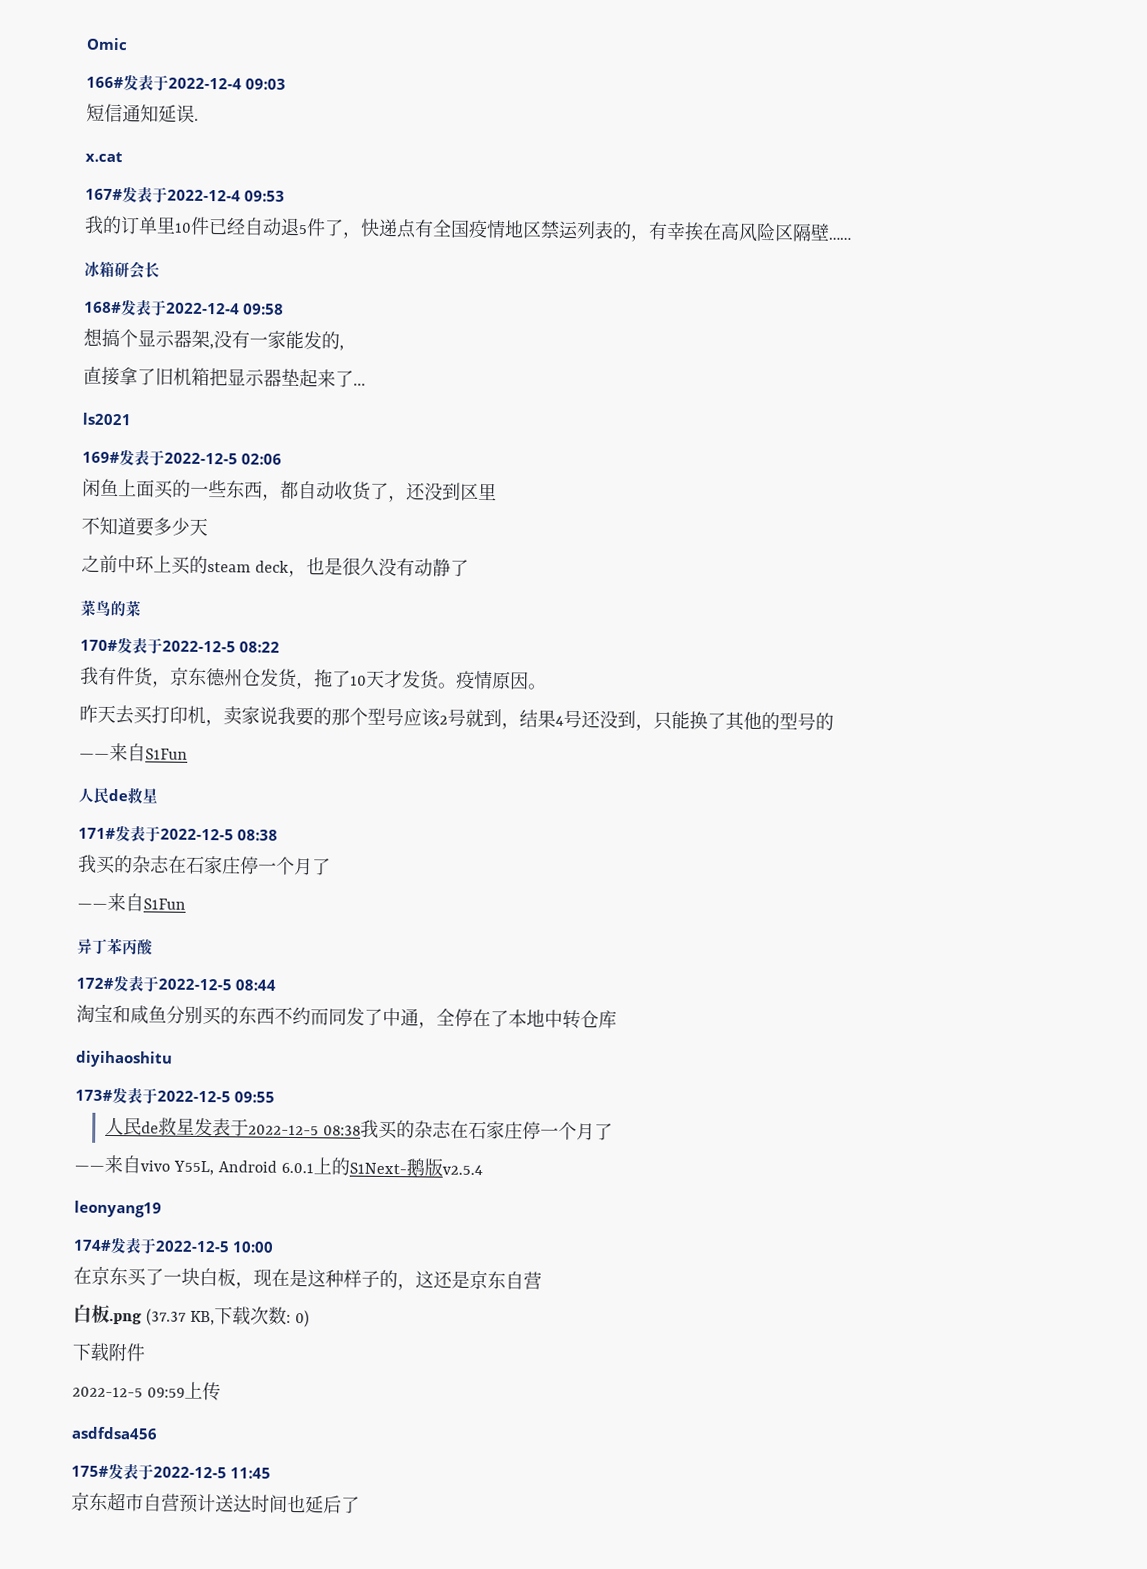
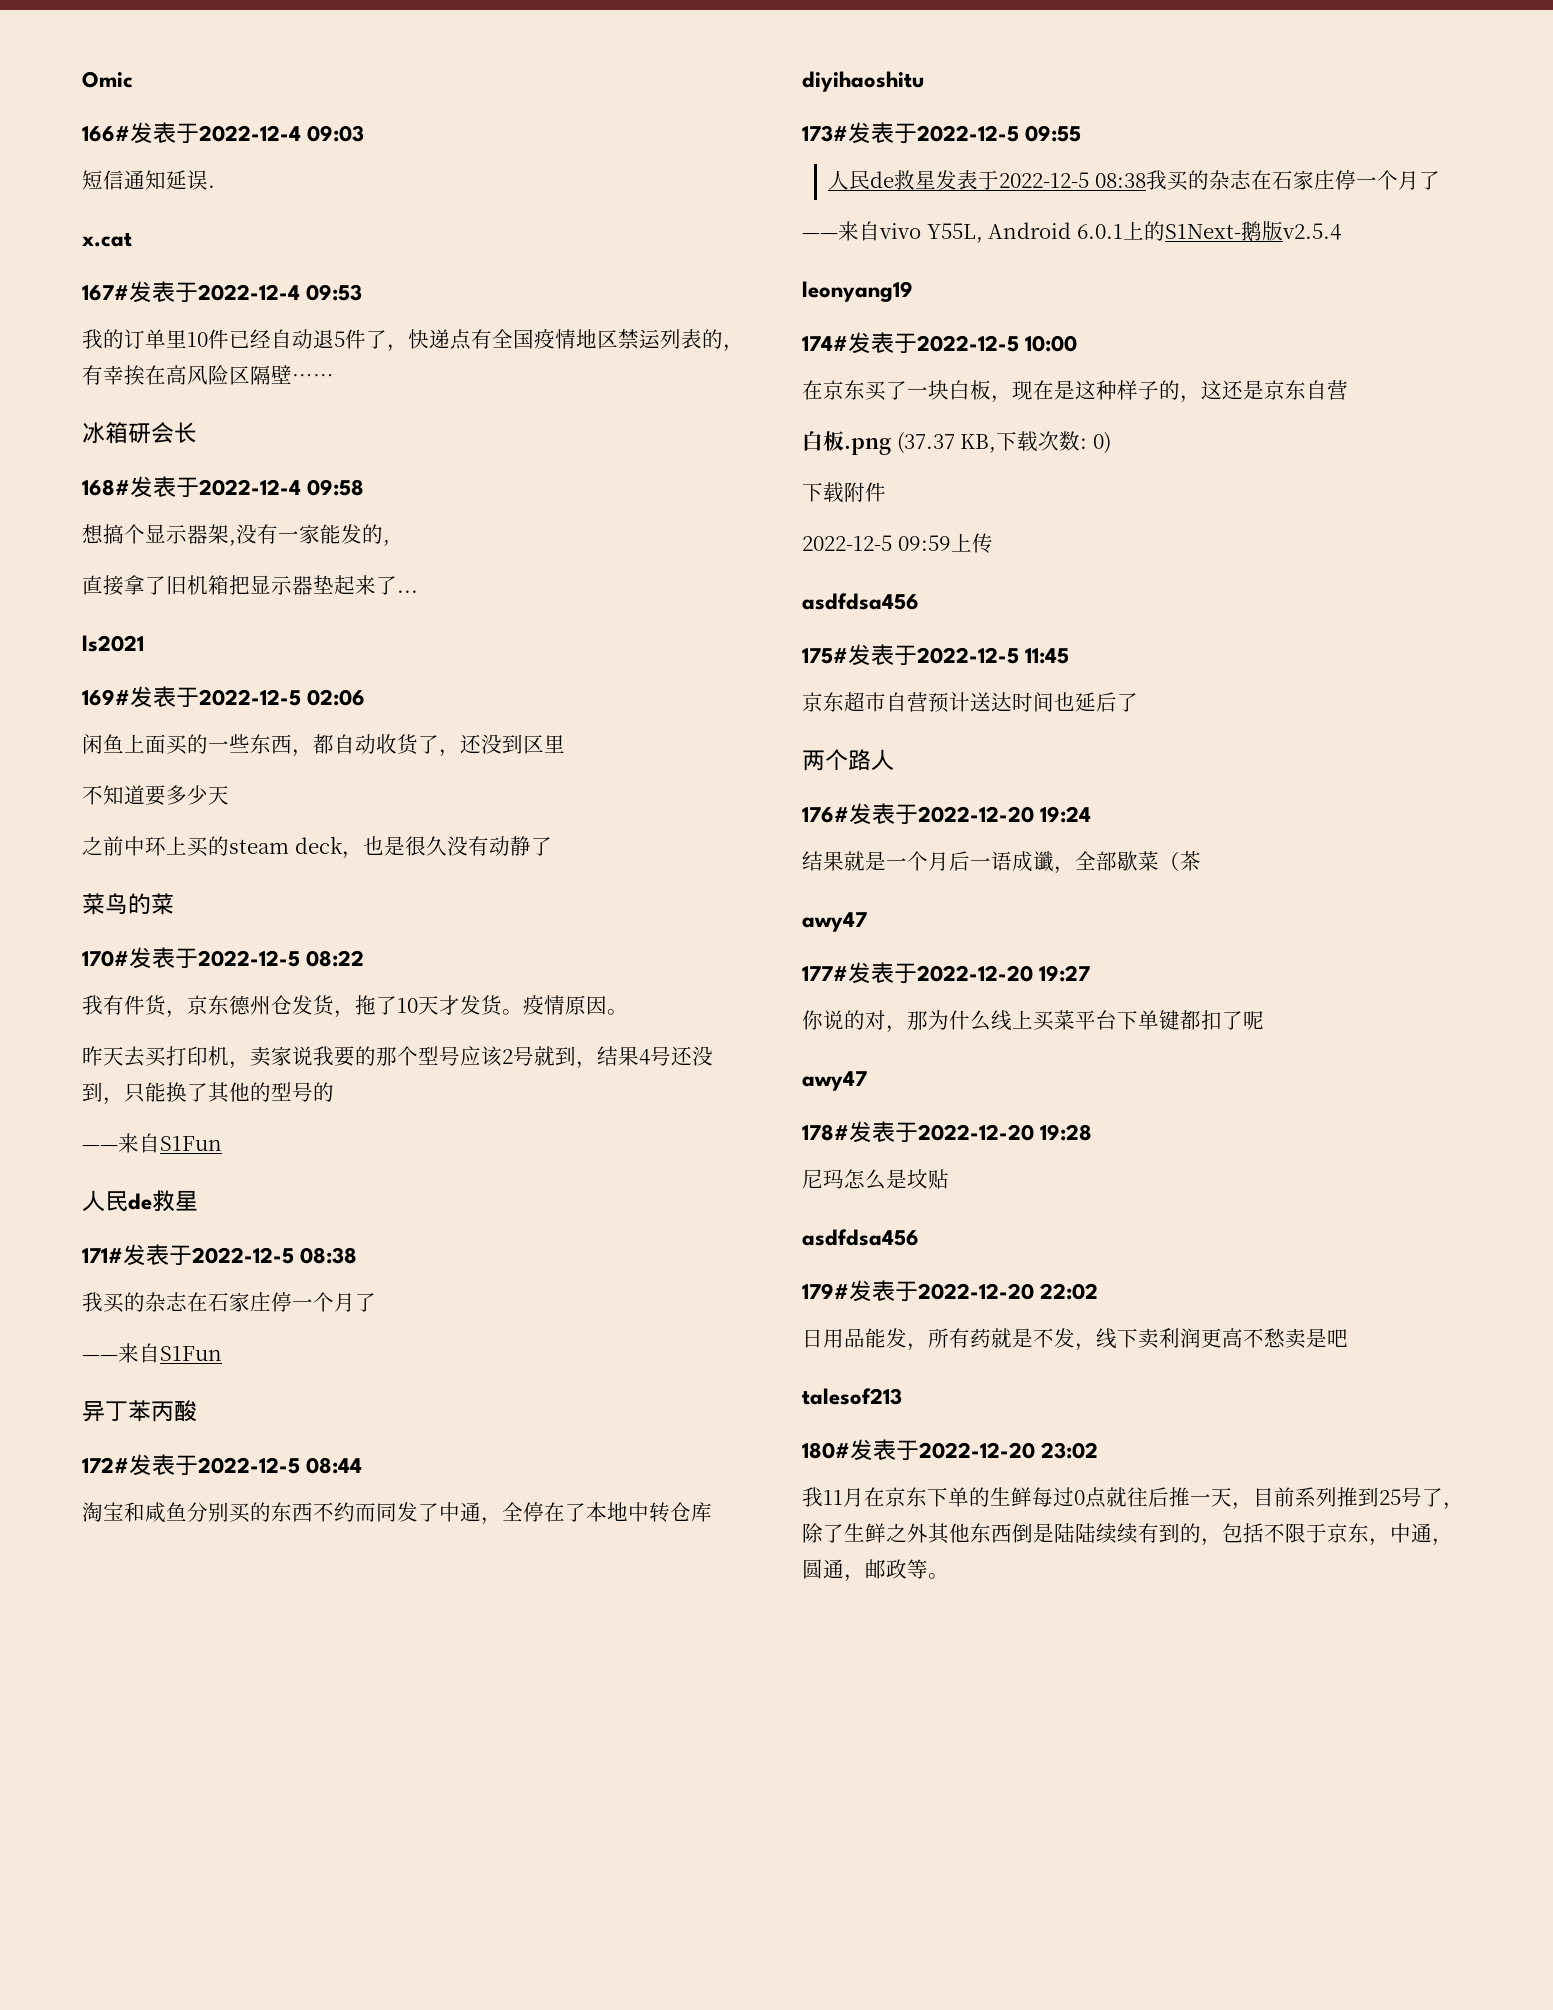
+ 两个路人
+ 176#发表于2022-12-20 19:24
+ 结果就是一个月后一语成谶，全部歇菜（茶
+ awy47
+ 177#发表于2022-12-20 19:27
+ 你说的对，那为什么线上买菜平台下单键都扣了呢
+ awy47
+ 178#发表于2022-12-20 19:28
+ 尼玛怎么是坟贴
+ asdfdsa456
+ 179#发表于2022-12-20 22:02
+ 日用品能发，所有药就是不发，线下卖利润更高不愁卖是吧
+ talesof213
+ 180#发表于2022-12-20 23:02
+ 我11月在京东下单的生鲜每过0点就往后推一天，目前系列推到25号了，除了生鲜之外其他东西倒是陆陆续续有到的，包括不限于京东，中通，圆通，邮政等。

